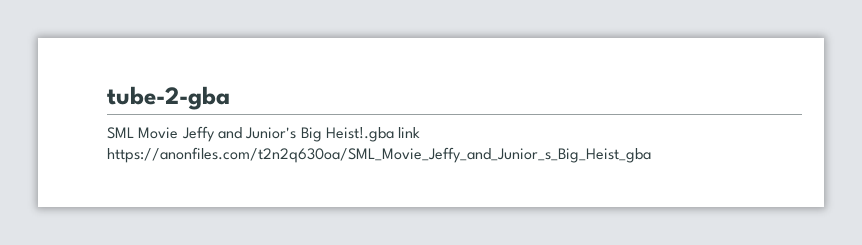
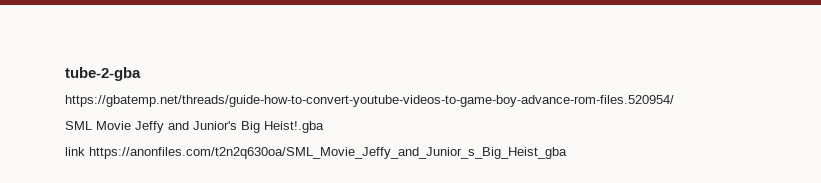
+ https://gbatemp.net/threads/guide-how-to-convert-youtube-videos-to-game-boy-advance-rom-files.520954/
- SML Movie Jeffy and Junior's Big Heist!.gba link https://anonfiles.com/t2n2q630oa/SML_Movie_Jeffy_and_Junior_s_Big_Heist_gba
+ SML Movie Jeffy and Junior's Big Heist!.gba
+ link https://anonfiles.com/t2n2q630oa/SML_Movie_Jeffy_and_Junior_s_Big_Heist_gba

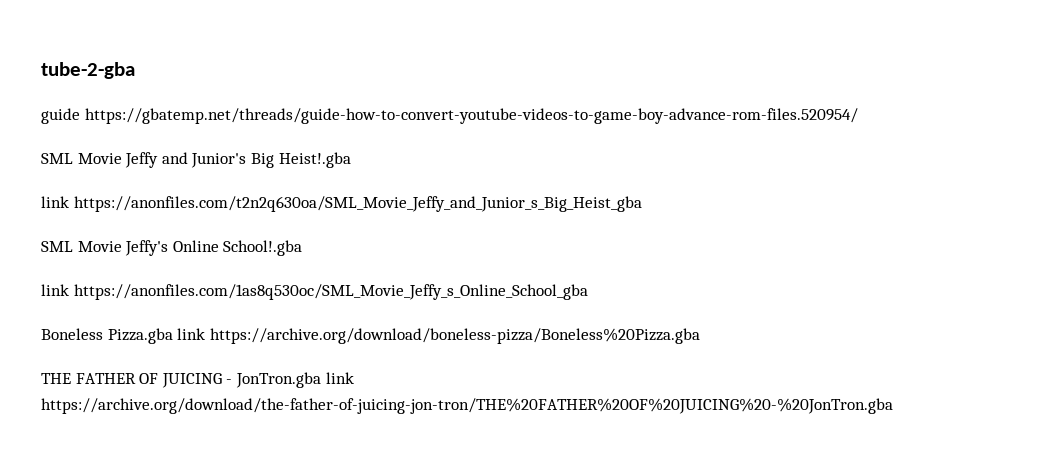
- https://gbatemp.net/threads/guide-how-to-convert-youtube-videos-to-game-boy-advance-rom-files.520954/
+ guide https://gbatemp.net/threads/guide-how-to-convert-youtube-videos-to-game-boy-advance-rom-files.520954/
+ SML Movie Jeffy's Online School!.gba
+ link https://anonfiles.com/1as8q530oc/SML_Movie_Jeffy_s_Online_School_gba
+ Boneless Pizza.gba link https://archive.org/download/boneless-pizza/Boneless%20Pizza.gba
+ THE FATHER OF JUICING - JonTron.gba link https://archive.org/download/the-father-of-juicing-jon-tron/THE%20FATHER%20OF%20JUICING%20-%20JonTron.gba

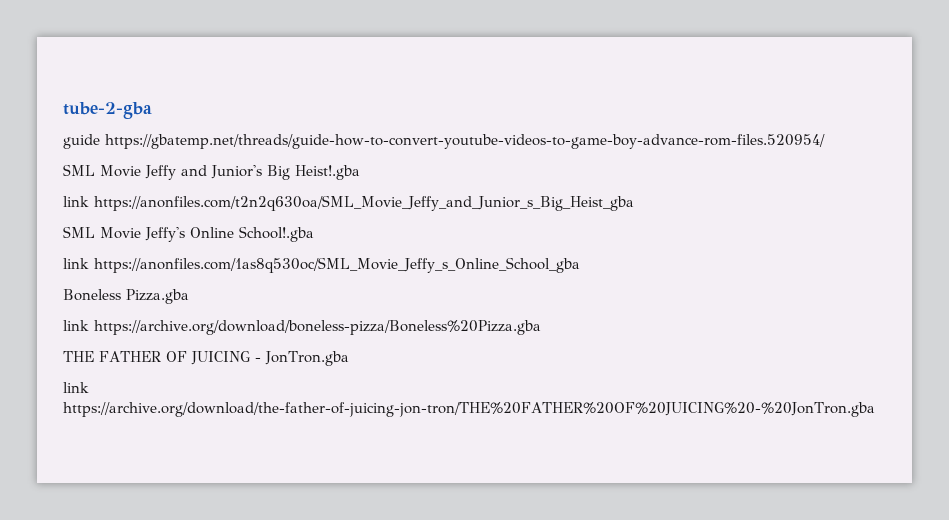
- Boneless Pizza.gba link https://archive.org/download/boneless-pizza/Boneless%20Pizza.gba
+ Boneless Pizza.gba
+ link https://archive.org/download/boneless-pizza/Boneless%20Pizza.gba
- THE FATHER OF JUICING - JonTron.gba link https://archive.org/download/the-father-of-juicing-jon-tron/THE%20FATHER%20OF%20JUICING%20-%20JonTron.gba
+ THE FATHER OF JUICING - JonTron.gba
+ link https://archive.org/download/the-father-of-juicing-jon-tron/THE%20FATHER%20OF%20JUICING%20-%20JonTron.gba

